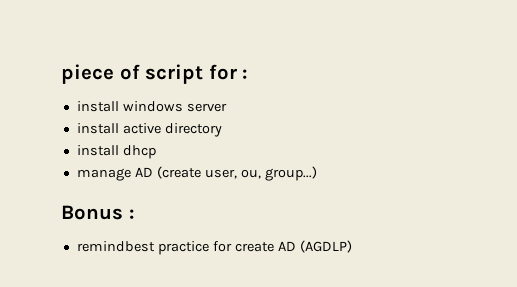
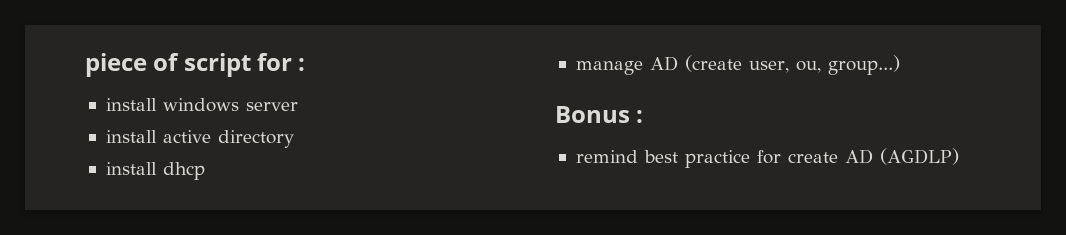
- remindbest practice for create AD (AGDLP)
+ remind best practice for create AD (AGDLP)

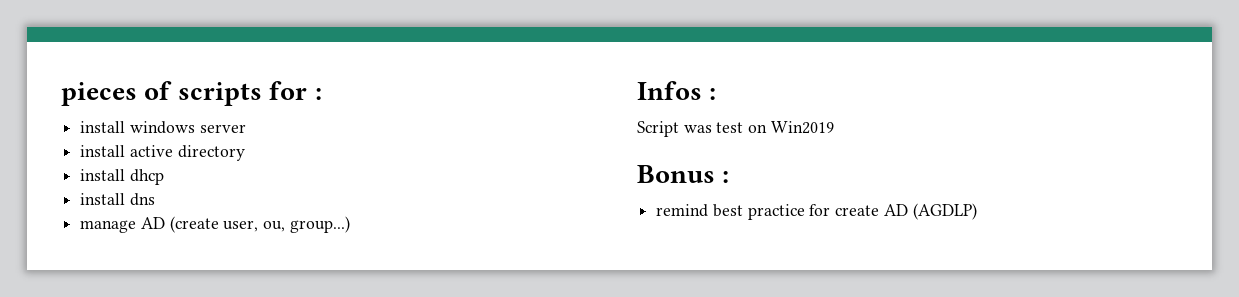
- piece of script for :
+ pieces of scripts for :
+ install dns
+ Infos :
+ Script was test on Win2019

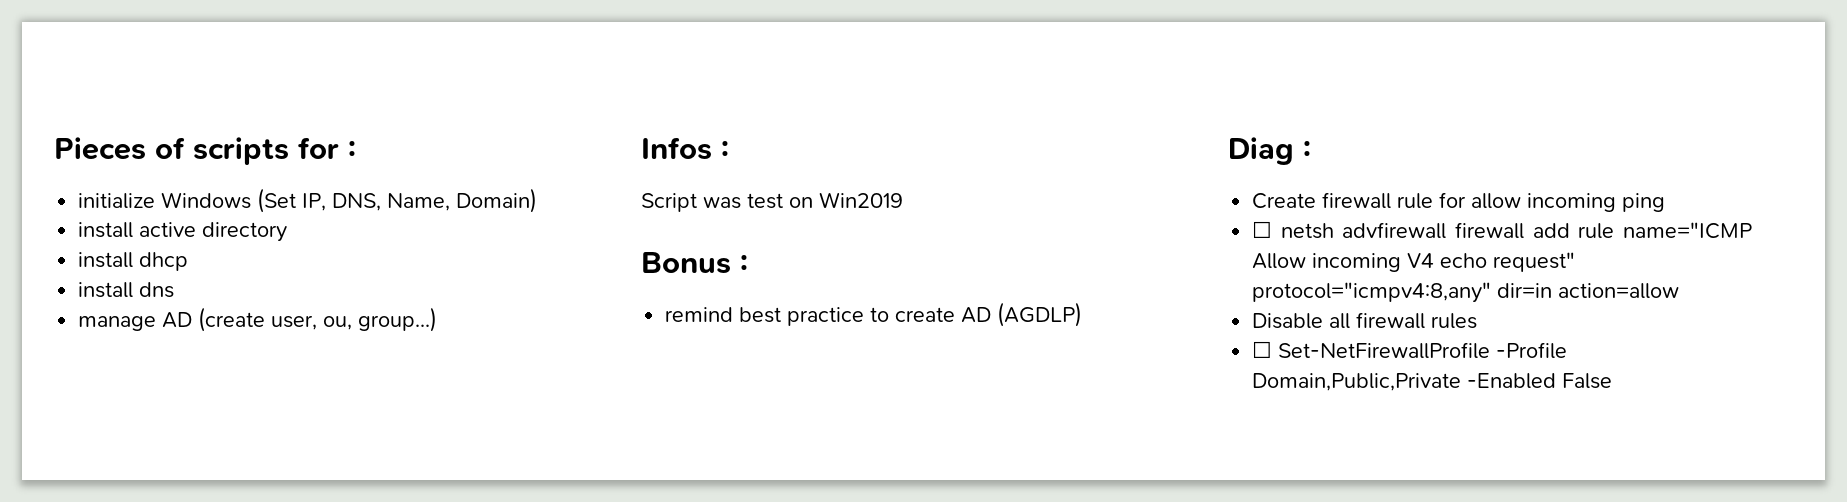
- pieces of scripts for :
+ Pieces of scripts for :
- install windows server
+ initialize Windows (Set IP, DNS, Name, Domain)
- remind best practice for create AD (AGDLP)
+ remind best practice to create AD (AGDLP)
+ Diag :
+ Create firewall rule for allow incoming ping
+ ☐ netsh advfirewall firewall add rule name="ICMP Allow incoming V4 echo request" protocol="icmpv4:8,any" dir=in action=allow
+ Disable all firewall rules
+ ☐ Set-NetFirewallProfile -Profile Domain,Public,Private -Enabled False

